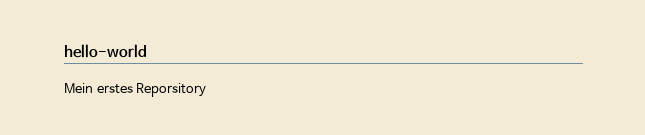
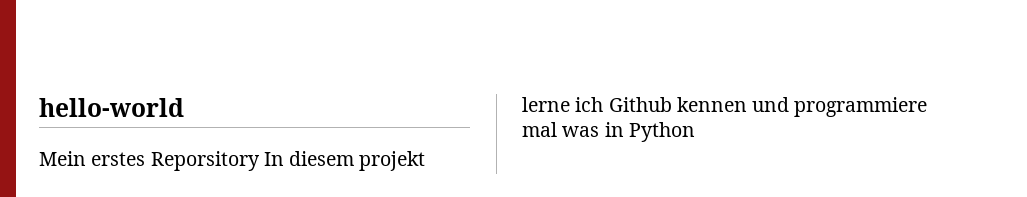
- Mein erstes Reporsitory
+ Mein erstes Reporsitory In diesem projekt lerne ich Github kennen und programmiere mal was in Python

